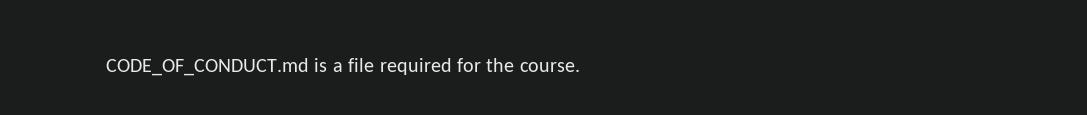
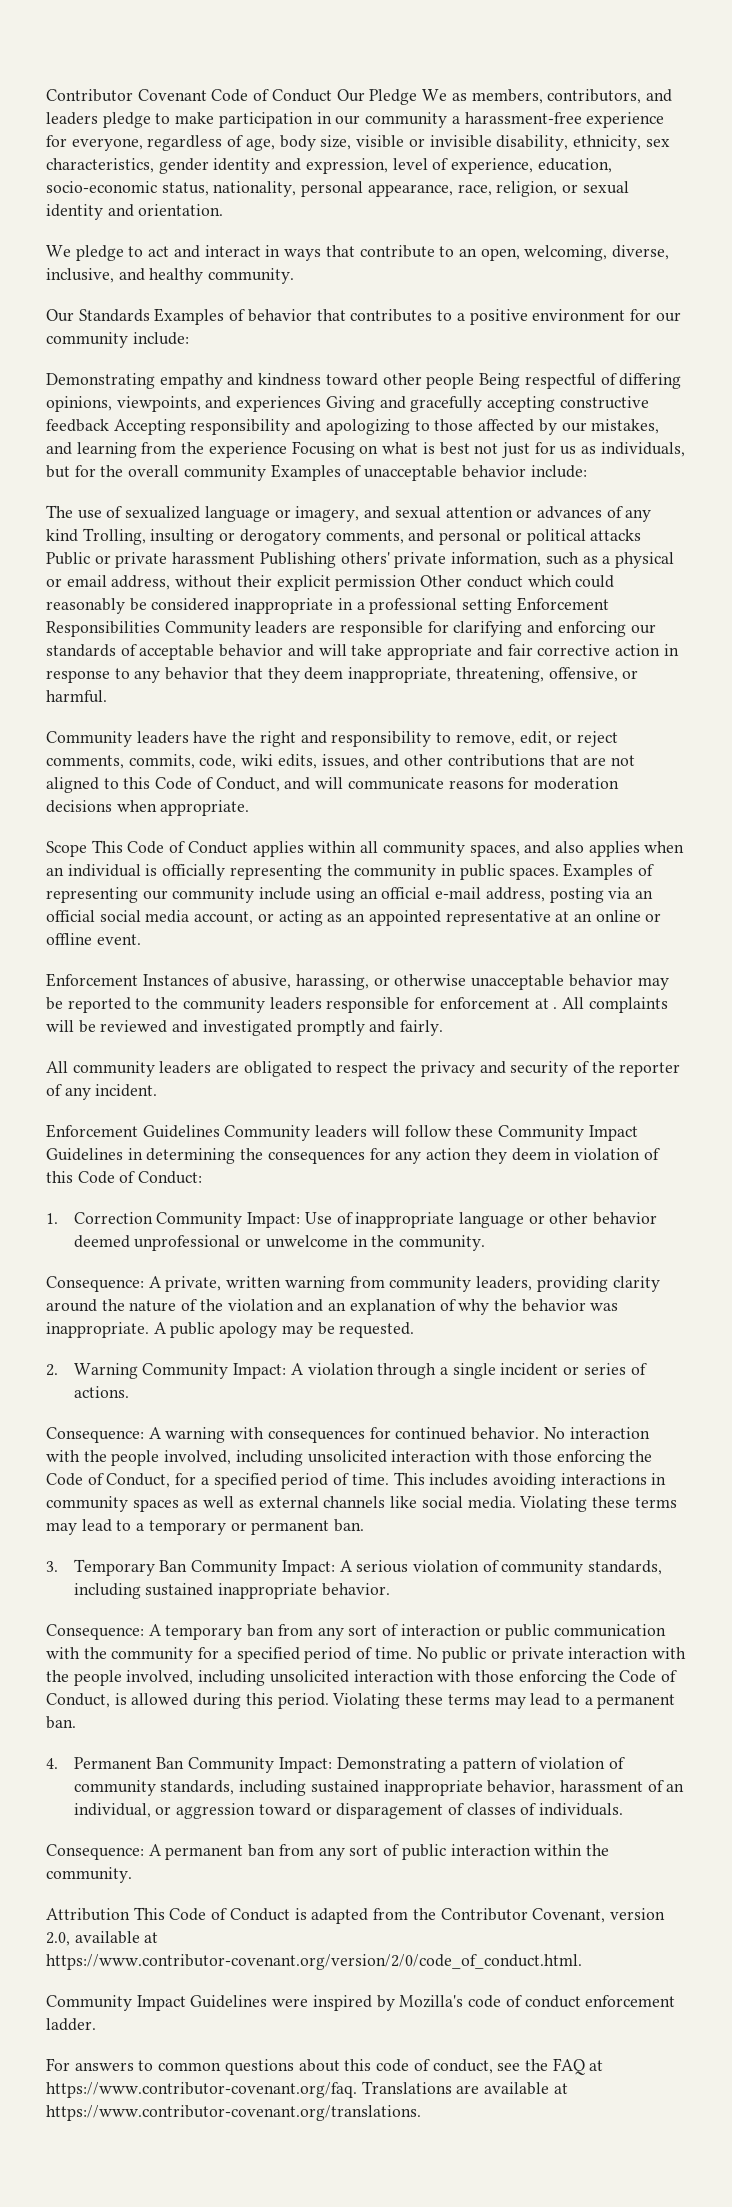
- CODE_OF_CONDUCT.md is a file required for the course.
+ Contributor Covenant Code of Conduct Our Pledge We as members, contributors, and leaders pledge to make participation in our community a harassment-free experience for everyone, regardless of age, body size, visible or invisible disability, ethnicity, sex characteristics, gender identity and expression, level of experience, education, socio-economic status, nationality, personal appearance, race, religion, or sexual identity and orientation.
+ We pledge to act and interact in ways that contribute to an open, welcoming, diverse, inclusive, and healthy community.
+ Our Standards Examples of behavior that contributes to a positive environment for our community include:
+ Demonstrating empathy and kindness toward other people Being respectful of differing opinions, viewpoints, and experiences Giving and gracefully accepting constructive feedback Accepting responsibility and apologizing to those affected by our mistakes, and learning from the experience Focusing on what is best not just for us as individuals, but for the overall community Examples of unacceptable behavior include:
+ The use of sexualized language or imagery, and sexual attention or advances of any kind Trolling, insulting or derogatory comments, and personal or political attacks Public or private harassment Publishing others' private information, such as a physical or email address, without their explicit permission Other conduct which could reasonably be considered inappropriate in a professional setting Enforcement Responsibilities Community leaders are responsible for clarifying and enforcing our standards of acceptable behavior and will take appropriate and fair corrective action in response to any behavior that they deem inappropriate, threatening, offensive, or harmful.
+ Community leaders have the right and responsibility to remove, edit, or reject comments, commits, code, wiki edits, issues, and other contributions that are not aligned to this Code of Conduct, and will communicate reasons for moderation decisions when appropriate.
+ Scope This Code of Conduct applies within all community spaces, and also applies when an individual is officially representing the community in public spaces. Examples of representing our community include using an official e-mail address, posting via an official social media account, or acting as an appointed representative at an online or offline event.
+ Enforcement Instances of abusive, harassing, or otherwise unacceptable behavior may be reported to the community leaders responsible for enforcement at . All complaints will be reviewed and investigated promptly and fairly.
+ All community leaders are obligated to respect the privacy and security of the reporter of any incident.
+ Enforcement Guidelines Community leaders will follow these Community Impact Guidelines in determining the consequences for any action they deem in violation of this Code of Conduct:
+ 1. Correction Community Impact: Use of inappropriate language or other behavior deemed unprofessional or unwelcome in the community.
+ Consequence: A private, written warning from community leaders, providing clarity around the nature of the violation and an explanation of why the behavior was inappropriate. A public apology may be requested.
+ 2. Warning Community Impact: A violation through a single incident or series of actions.
+ Consequence: A warning with consequences for continued behavior. No interaction with the people involved, including unsolicited interaction with those enforcing the Code of Conduct, for a specified period of time. This includes avoiding interactions in community spaces as well as external channels like social media. Violating these terms may lead to a temporary or permanent ban.
+ 3. Temporary Ban Community Impact: A serious violation of community standards, including sustained inappropriate behavior.
+ Consequence: A temporary ban from any sort of interaction or public communication with the community for a specified period of time. No public or private interaction with the people involved, including unsolicited interaction with those enforcing the Code of Conduct, is allowed during this period. Violating these terms may lead to a permanent ban.
+ 4. Permanent Ban Community Impact: Demonstrating a pattern of violation of community standards, including sustained inappropriate behavior, harassment of an individual, or aggression toward or disparagement of classes of individuals.
+ Consequence: A permanent ban from any sort of public interaction within the community.
+ Attribution This Code of Conduct is adapted from the Contributor Covenant, version 2.0, available at https://www.contributor-covenant.org/version/2/0/code_of_conduct.html.
+ Community Impact Guidelines were inspired by Mozilla's code of conduct enforcement ladder.
+ For answers to common questions about this code of conduct, see the FAQ at https://www.contributor-covenant.org/faq. Translations are available at https://www.contributor-covenant.org/translations.

